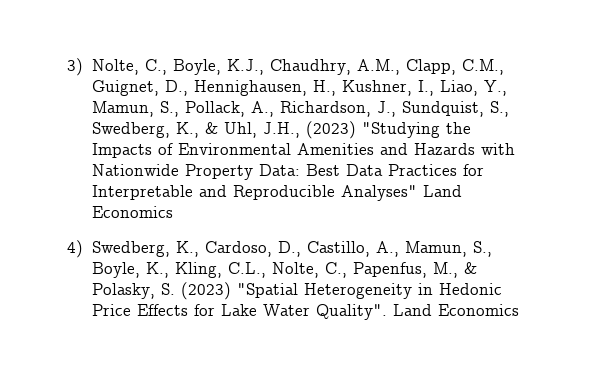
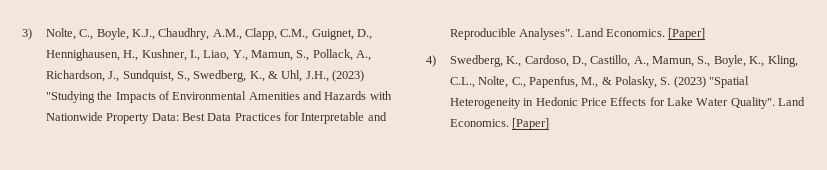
- 3) Nolte, C., Boyle, K.J., Chaudhry, A.M., Clapp, C.M., Guignet, D., Hennighausen, H., Kushner, I., Liao, Y., Mamun, S., Pollack, A., Richardson, J., Sundquist, S., Swedberg, K., & Uhl, J.H., (2023) "Studying the Impacts of Environmental Amenities and Hazards with Nationwide Property Data: Best Data Practices for Interpretable and Reproducible Analyses" Land Economics
+ 3) Nolte, C., Boyle, K.J., Chaudhry, A.M., Clapp, C.M., Guignet, D., Hennighausen, H., Kushner, I., Liao, Y., Mamun, S., Pollack, A., Richardson, J., Sundquist, S., Swedberg, K., & Uhl, J.H., (2023) "Studying the Impacts of Environmental Amenities and Hazards with Nationwide Property Data: Best Data Practices for Interpretable and Reproducible Analyses". Land Economics. [Paper]
- 4) Swedberg, K., Cardoso, D., Castillo, A., Mamun, S., Boyle, K., Kling, C.L., Nolte, C., Papenfus, M., & Polasky, S. (2023) "Spatial Heterogeneity in Hedonic Price Effects for Lake Water Quality". Land Economics
+ 4) Swedberg, K., Cardoso, D., Castillo, A., Mamun, S., Boyle, K., Kling, C.L., Nolte, C., Papenfus, M., & Polasky, S. (2023) "Spatial Heterogeneity in Hedonic Price Effects for Lake Water Quality". Land Economics. [Paper]

